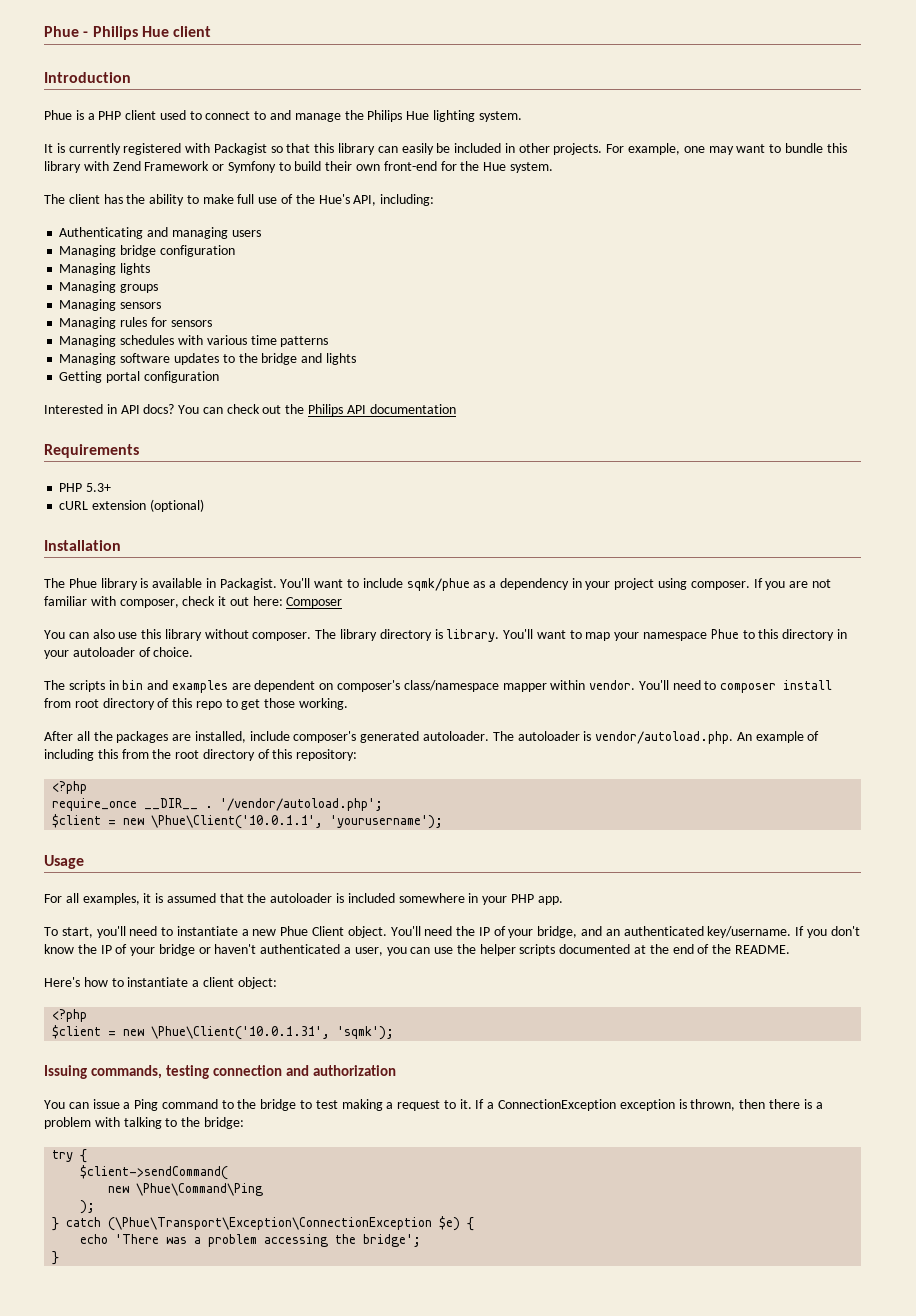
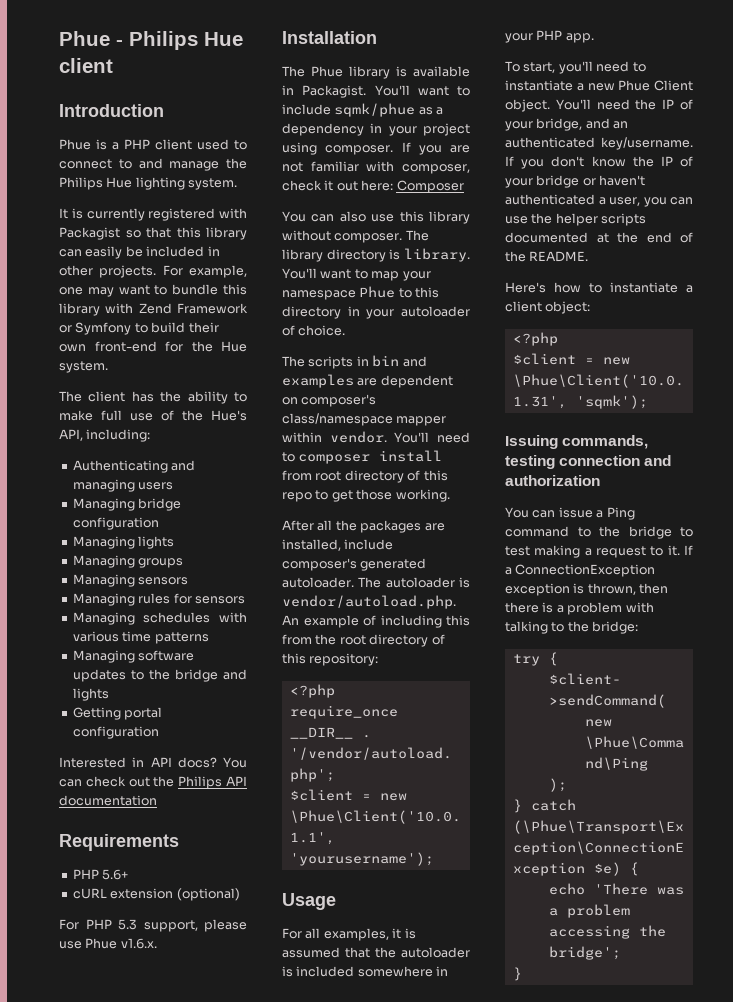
- PHP 5.3+
+ PHP 5.6+
+ For PHP 5.3 support, please use Phue v1.6.x.

